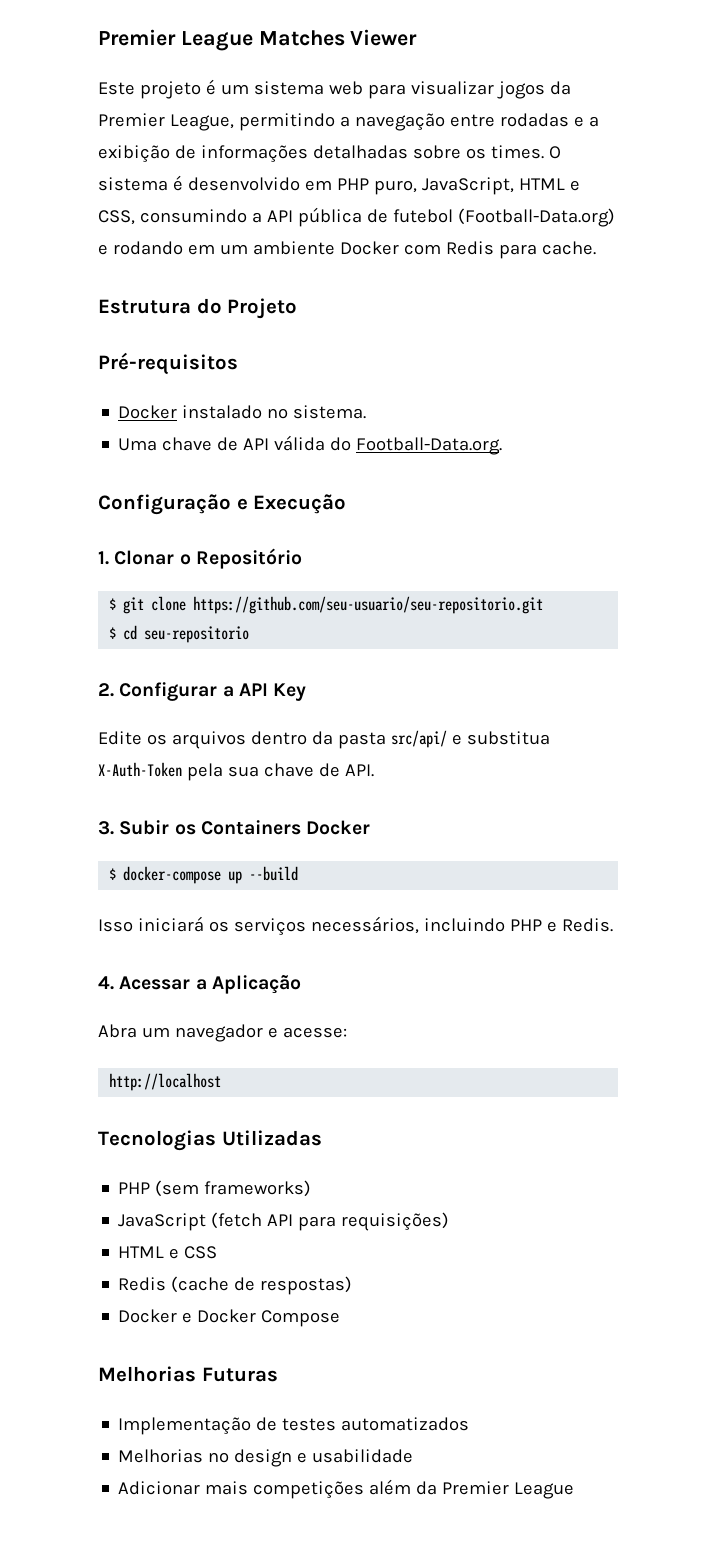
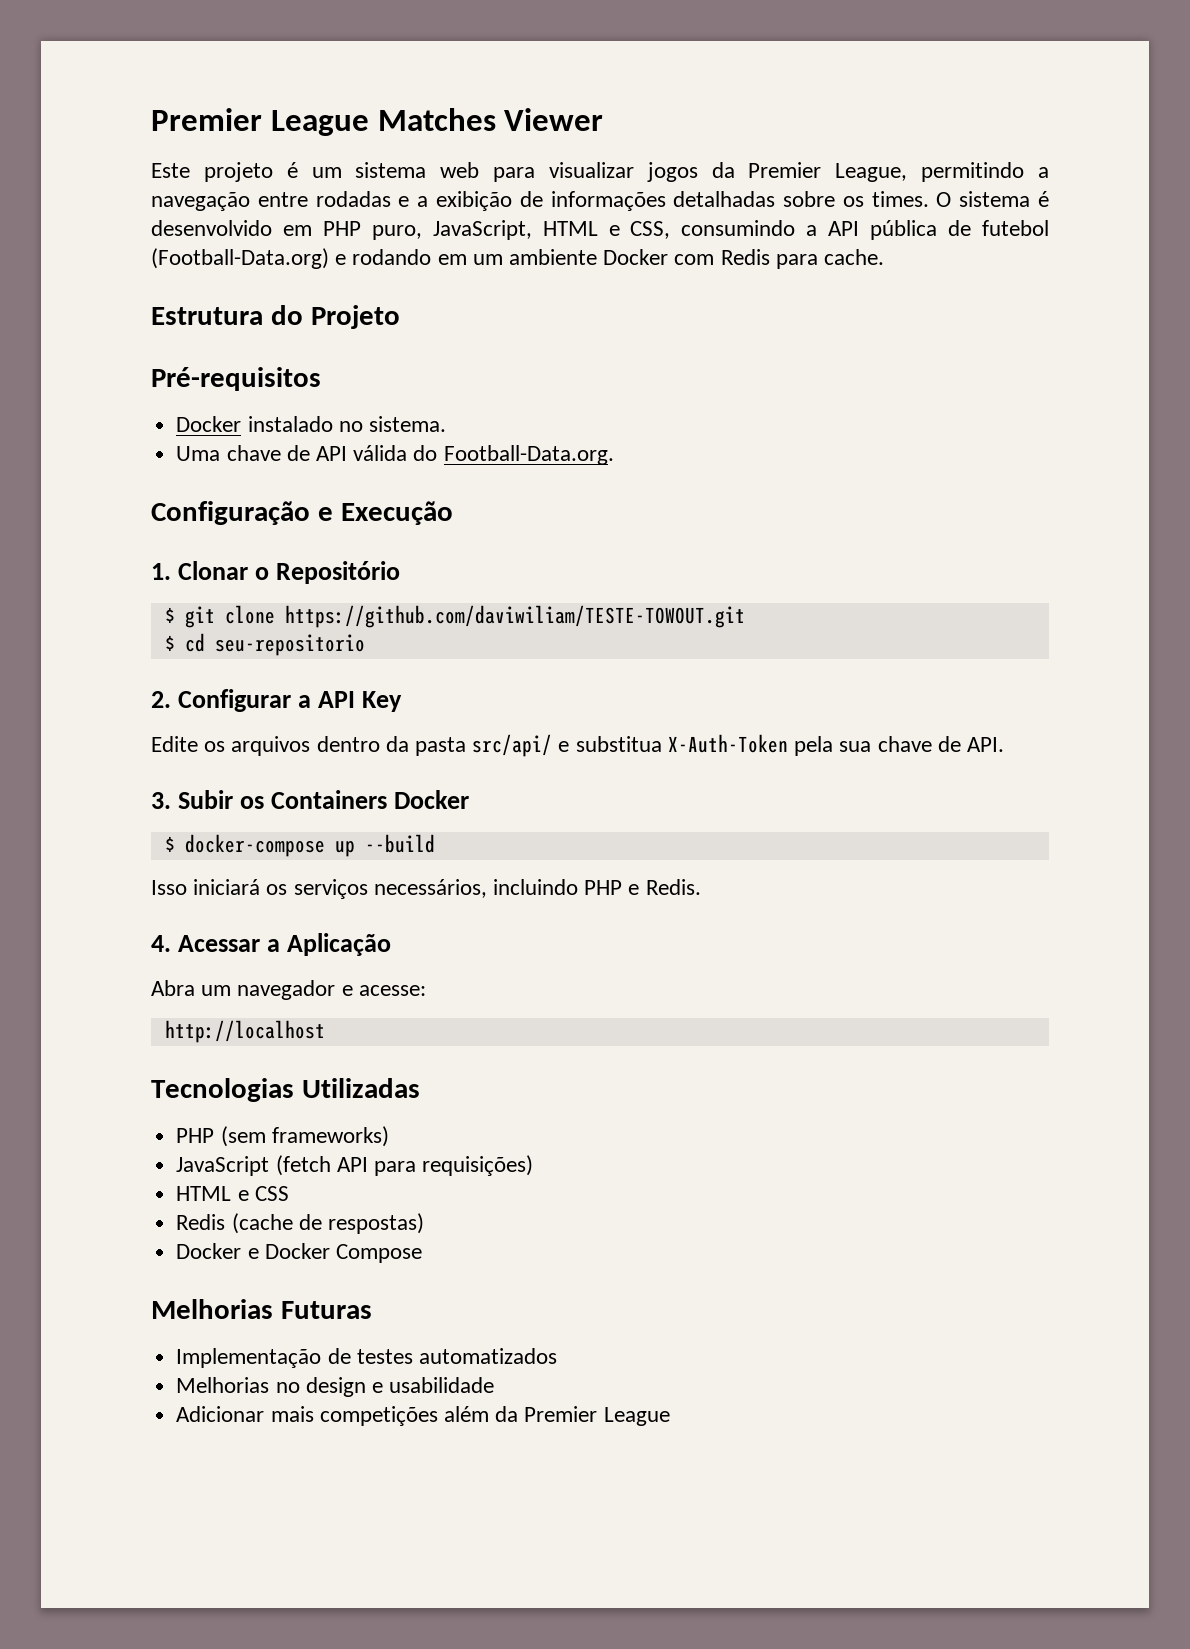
- $ git clone https://github.com/seu-usuario/seu-repositorio.git
+ $ git clone https://github.com/daviwiliam/TESTE-TOWOUT.git

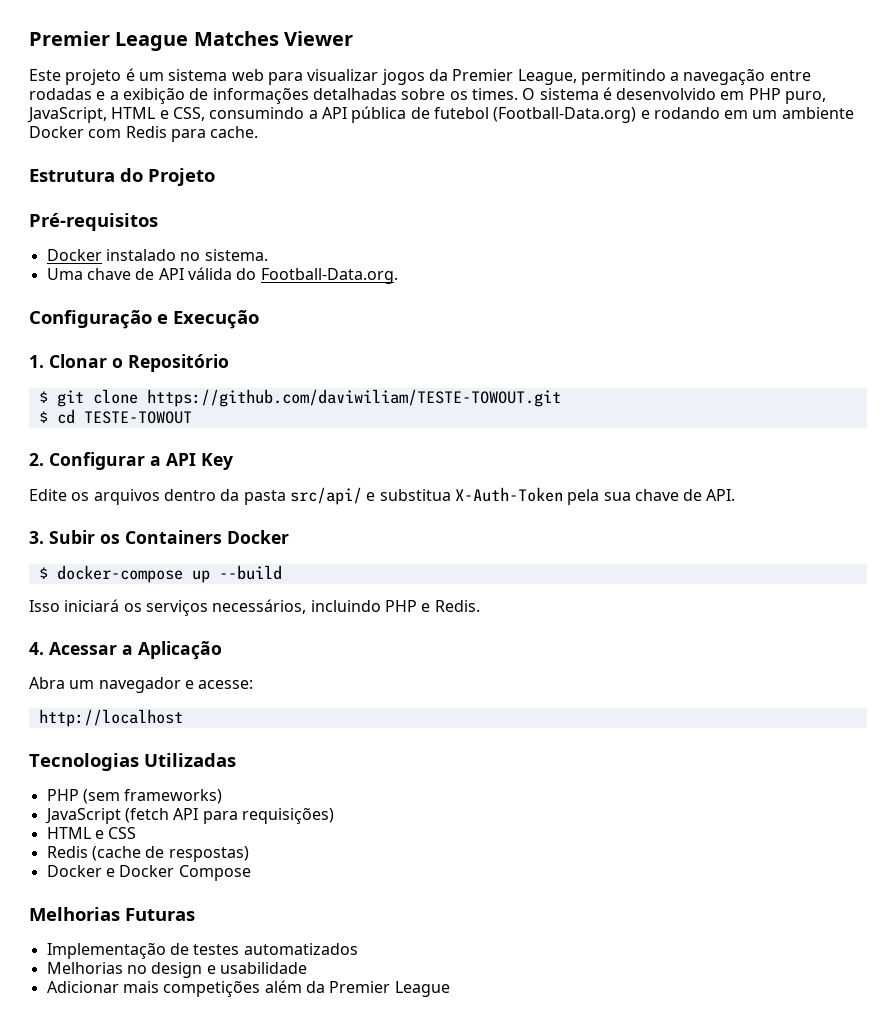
- $ cd seu-repositorio
+ $ cd TESTE-TOWOUT

